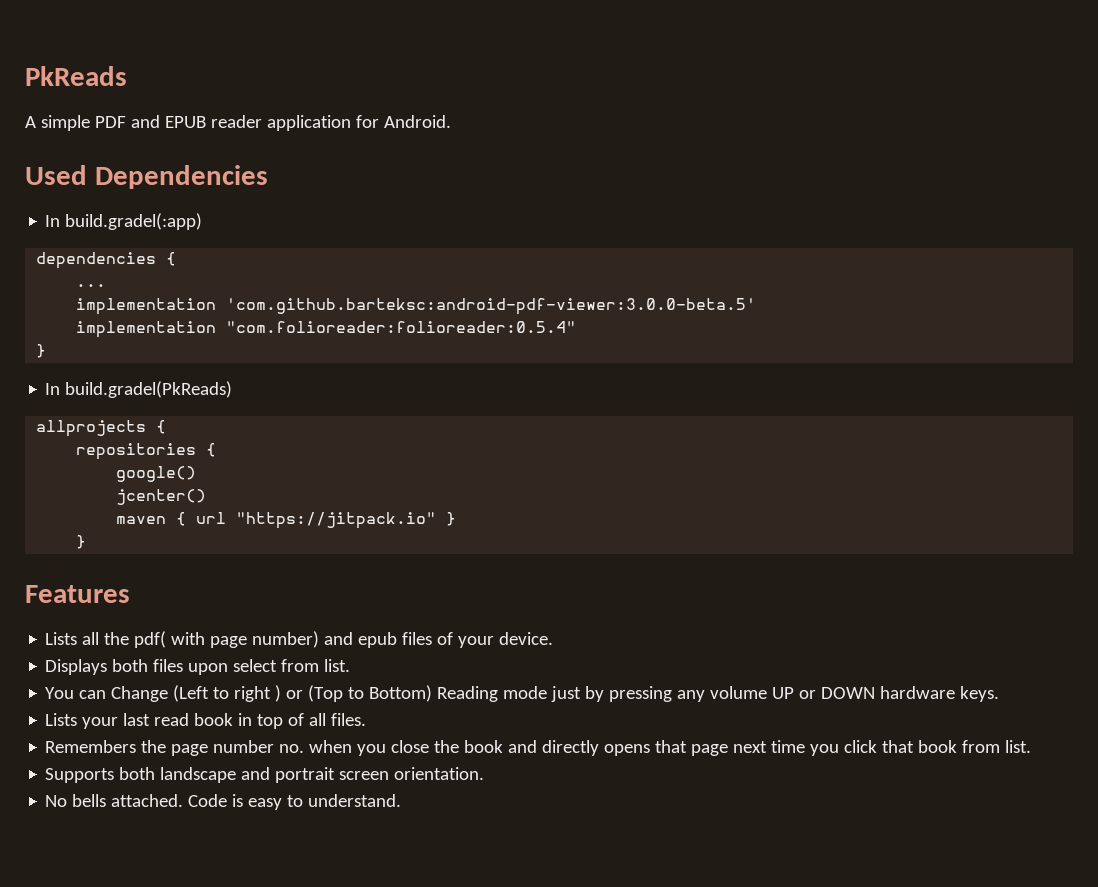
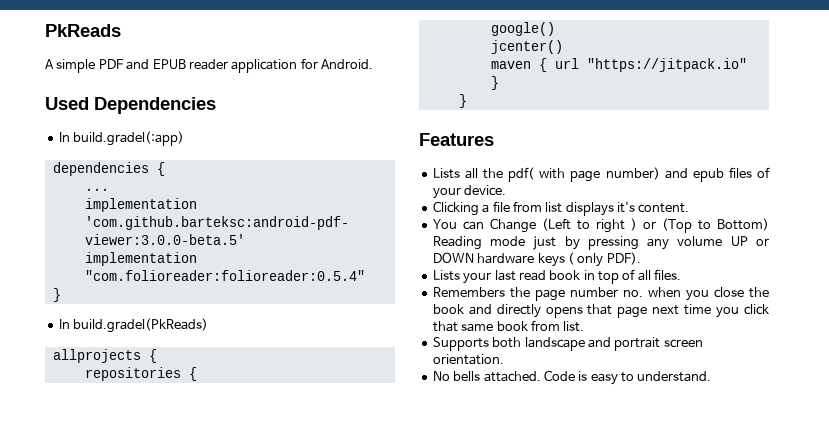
- Displays both files upon select from list.
+ Clicking a file from list displays it's content.
- You can Change (Left to right ) or (Top to Bottom) Reading mode just by pressing any volume UP or DOWN hardware keys.
+ You can Change (Left to right ) or (Top to Bottom) Reading mode just by pressing any volume UP or DOWN hardware keys ( only PDF).
- Remembers the page number no. when you close the book and directly opens that page next time you click that book from list.
+ Remembers the page number no. when you close the book and directly opens that page next time you click that same book from list.

